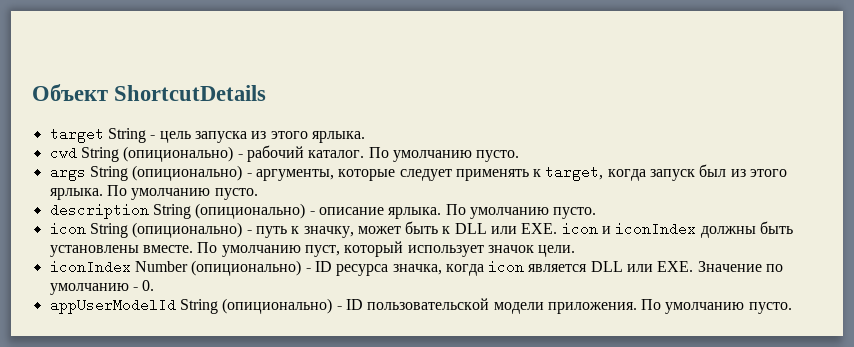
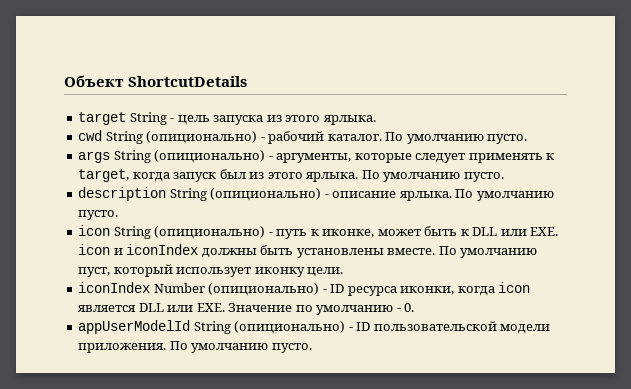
- icon String (опиционально) - путь к значку, может быть к DLL или EXE. icon и iconIndex должны быть установлены вместе.
+ icon String (опиционально) - путь к иконке, может быть к DLL или EXE. icon и iconIndex должны быть установлены вместе.
- По умолчанию пуст, который использует значок цели.
+ По умолчанию пуст, который использует иконку цели.
- iconIndex Number (опиционально) - ID ресурса значка, когда icon является DLL или EXE. Значение по умолчанию - 0.
+ iconIndex Number (опиционально) - ID ресурса иконки, когда icon является DLL или EXE. Значение по умолчанию - 0.

